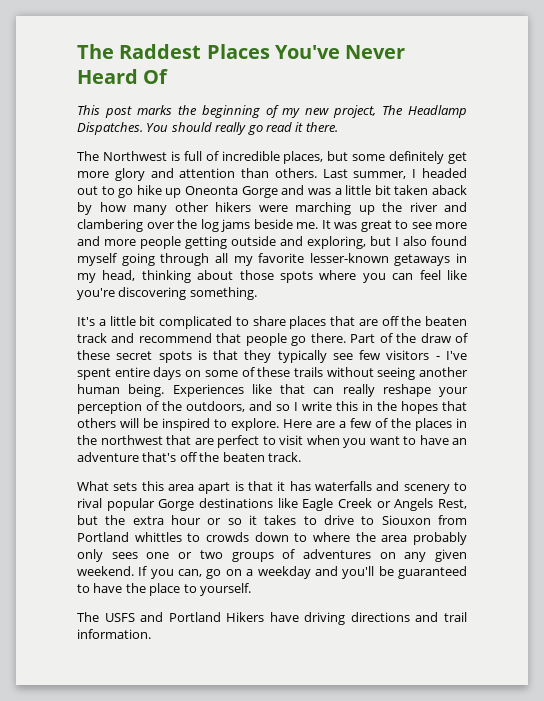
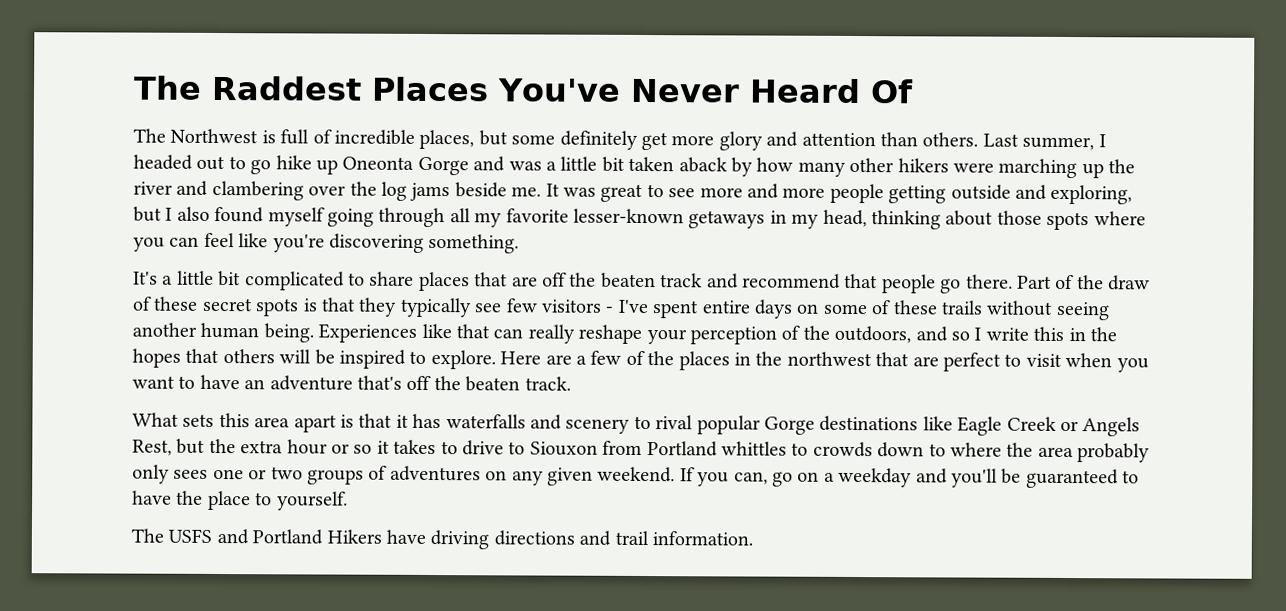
- This post marks the beginning of my new project, The Headlamp Dispatches. You should really go read it there.

